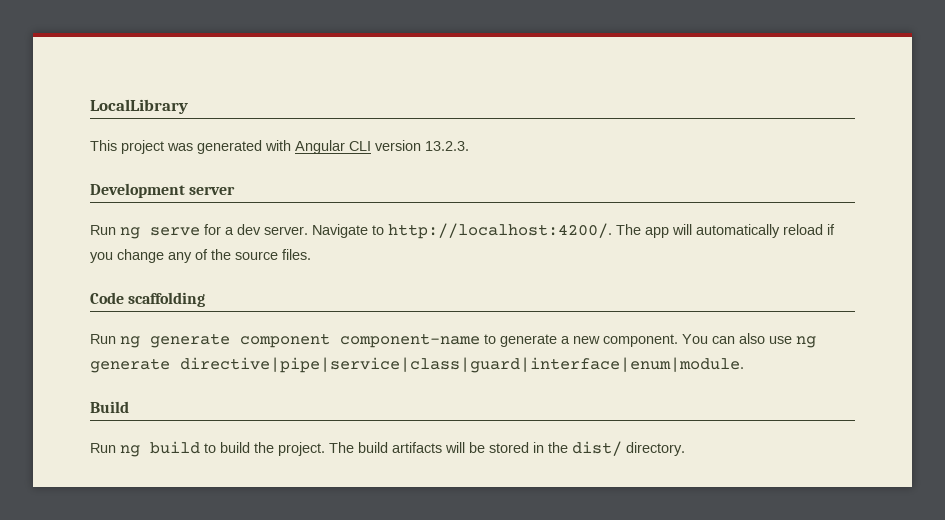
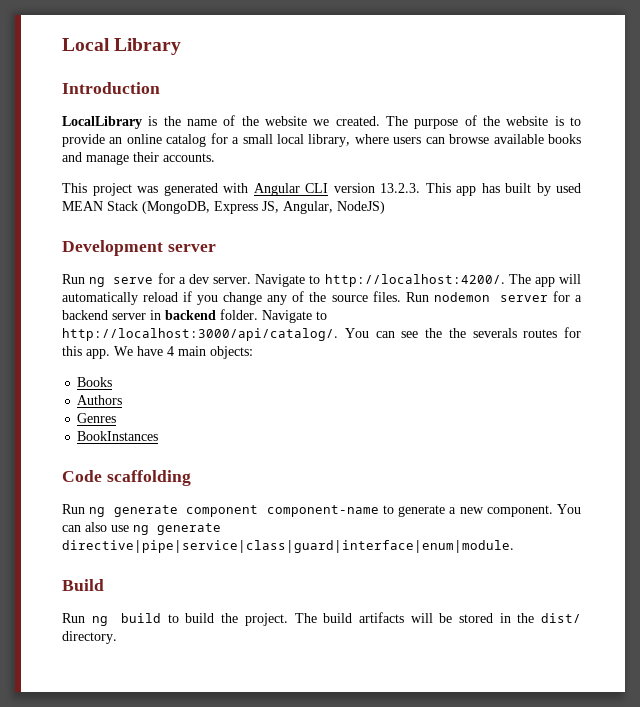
- LocalLibrary
+ Local Library
+ Introduction
+ LocalLibrary is the name of the website we created. The purpose of the website is to provide an online catalog for a small local library, where users can browse available books and manage their accounts.
- This project was generated with Angular CLI version 13.2.3.
+ This project was generated with Angular CLI version 13.2.3. This app has built by used MEAN Stack (MongoDB, Express JS, Angular, NodeJS)
+ Run nodemon server for a backend server in backend folder. Navigate to http://localhost:3000/api/catalog/. You can see the the severals routes for this app. We have 4 main objects:
+ Books
+ Authors
+ Genres
+ BookInstances

